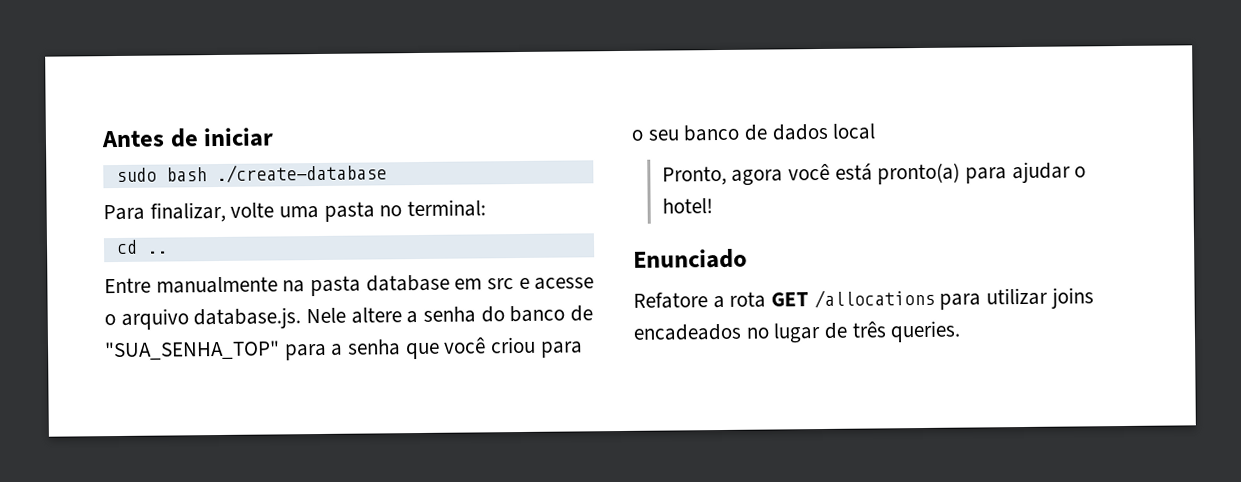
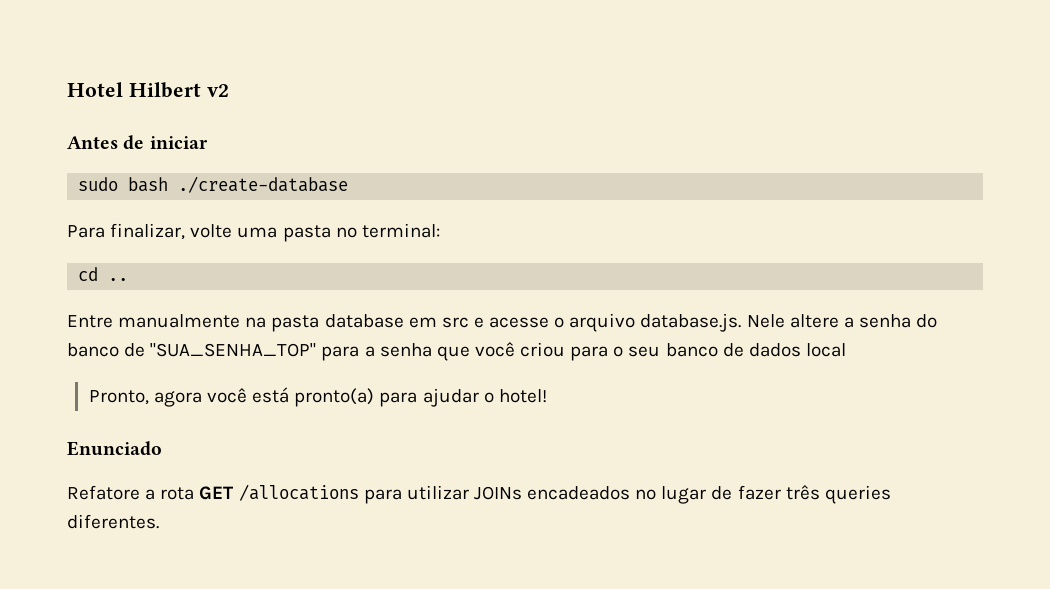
+ Hotel Hilbert v2
- Refatore a rota GET /allocations para utilizar joins encadeados no lugar de três queries.
+ Refatore a rota GET /allocations para utilizar JOINs encadeados no lugar de fazer três queries diferentes.

